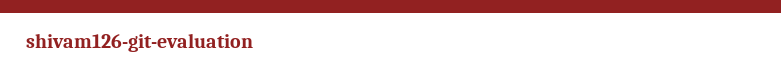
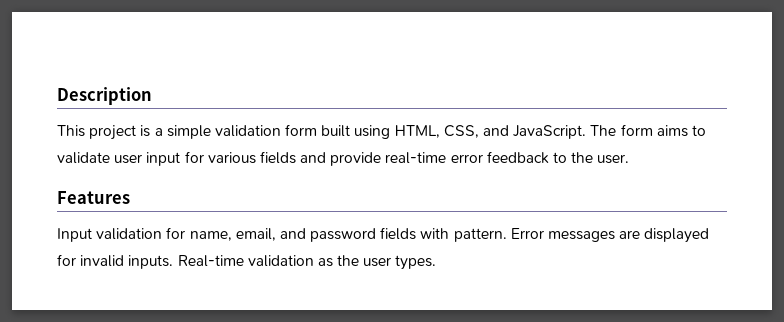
- shivam126-git-evaluation
+ Description
+ This project is a simple validation form built using HTML, CSS, and JavaScript. The form aims to validate user input for various fields and provide real-time error feedback to the user.
+ Features
+ Input validation for name, email, and password fields with pattern. Error messages are displayed for invalid inputs. Real-time validation as the user types.

